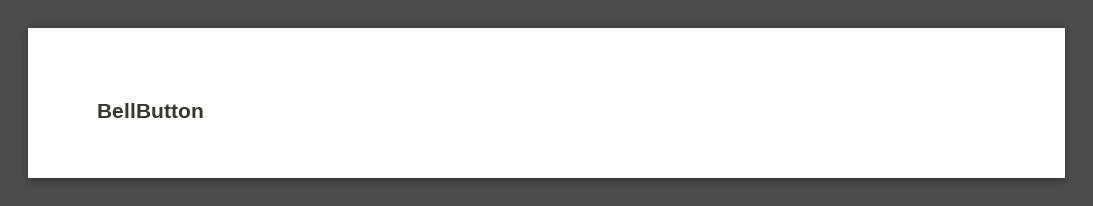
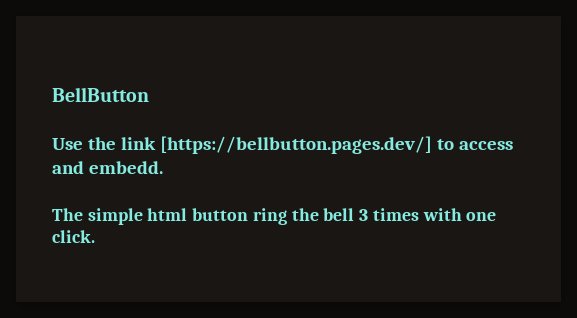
+ Use the link [https://bellbutton.pages.dev/] to access and embedd.
+ The simple html button ring the bell 3 times with one click.

